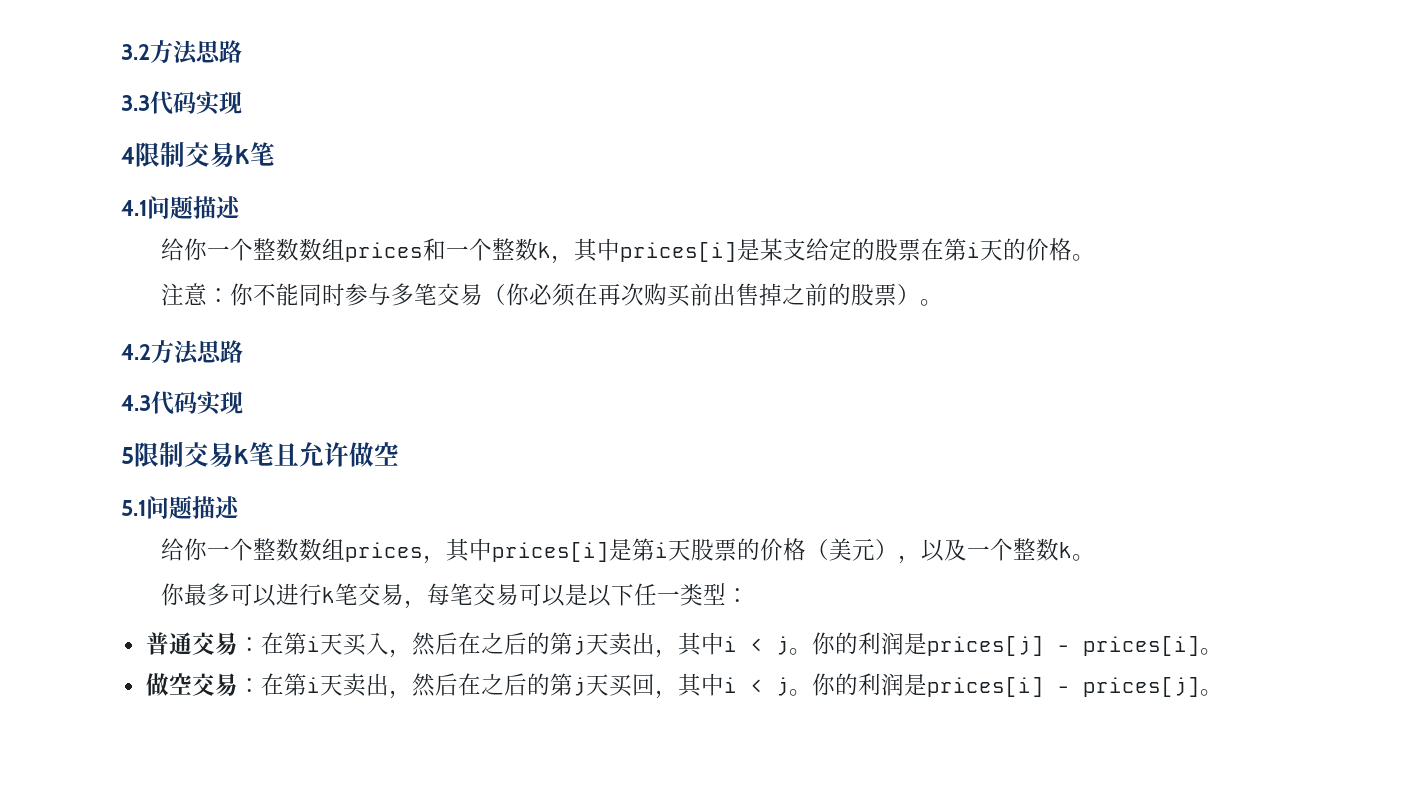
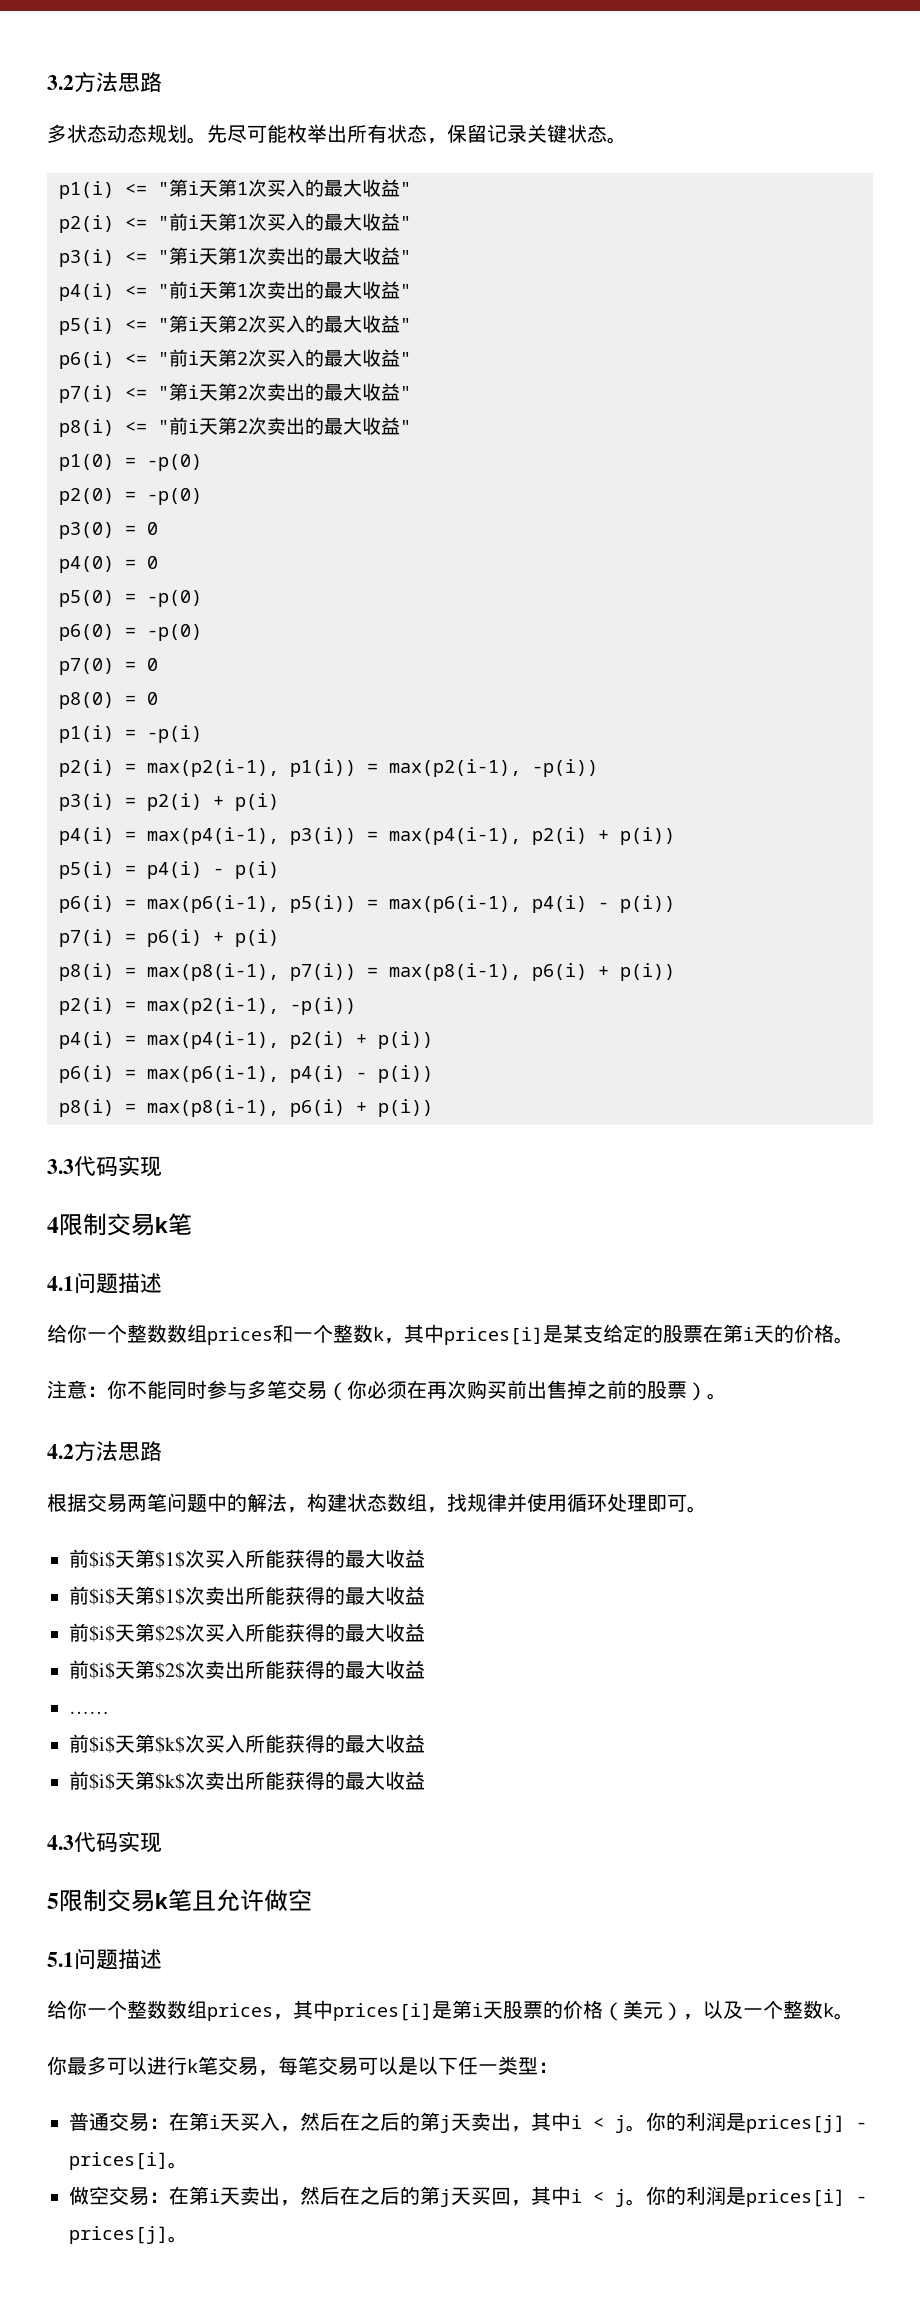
+ 多状态动态规划。先尽可能枚举出所有状态，保留记录关键状态。
+ p1(i) <= "第i天第1次买入的最大收益"
+ p2(i) <= "前i天第1次买入的最大收益"
+ p3(i) <= "第i天第1次卖出的最大收益"
+ p4(i) <= "前i天第1次卖出的最大收益"
+ p5(i) <= "第i天第2次买入的最大收益"
+ p6(i) <= "前i天第2次买入的最大收益"
+ p7(i) <= "第i天第2次卖出的最大收益"
+ p8(i) <= "前i天第2次卖出的最大收益"
+ p1(0) = -p(0)
+ p2(0) = -p(0)
+ p3(0) = 0
+ p4(0) = 0
+ p5(0) = -p(0)
+ p6(0) = -p(0)
+ p7(0) = 0
+ p8(0) = 0
+ p1(i) = -p(i)
+ p2(i) = max(p2(i-1), p1(i)) = max(p2(i-1), -p(i))
+ p3(i) = p2(i) + p(i)
+ p4(i) = max(p4(i-1), p3(i)) = max(p4(i-1), p2(i) + p(i))
+ p5(i) = p4(i) - p(i)
+ p6(i) = max(p6(i-1), p5(i)) = max(p6(i-1), p4(i) - p(i))
+ p7(i) = p6(i) + p(i)
+ p8(i) = max(p8(i-1), p7(i)) = max(p8(i-1), p6(i) + p(i))
+ p2(i) = max(p2(i-1), -p(i))
+ p4(i) = max(p4(i-1), p2(i) + p(i))
+ p6(i) = max(p6(i-1), p4(i) - p(i))
+ p8(i) = max(p8(i-1), p6(i) + p(i))
+ 根据交易两笔问题中的解法，构建状态数组，找规律并使用循环处理即可。
+ 前$i$天第$1$次买入所能获得的最大收益
+ 前$i$天第$1$次卖出所能获得的最大收益
+ 前$i$天第$2$次买入所能获得的最大收益
+ 前$i$天第$2$次卖出所能获得的最大收益
+ ……
+ 前$i$天第$k$次买入所能获得的最大收益
+ 前$i$天第$k$次卖出所能获得的最大收益

